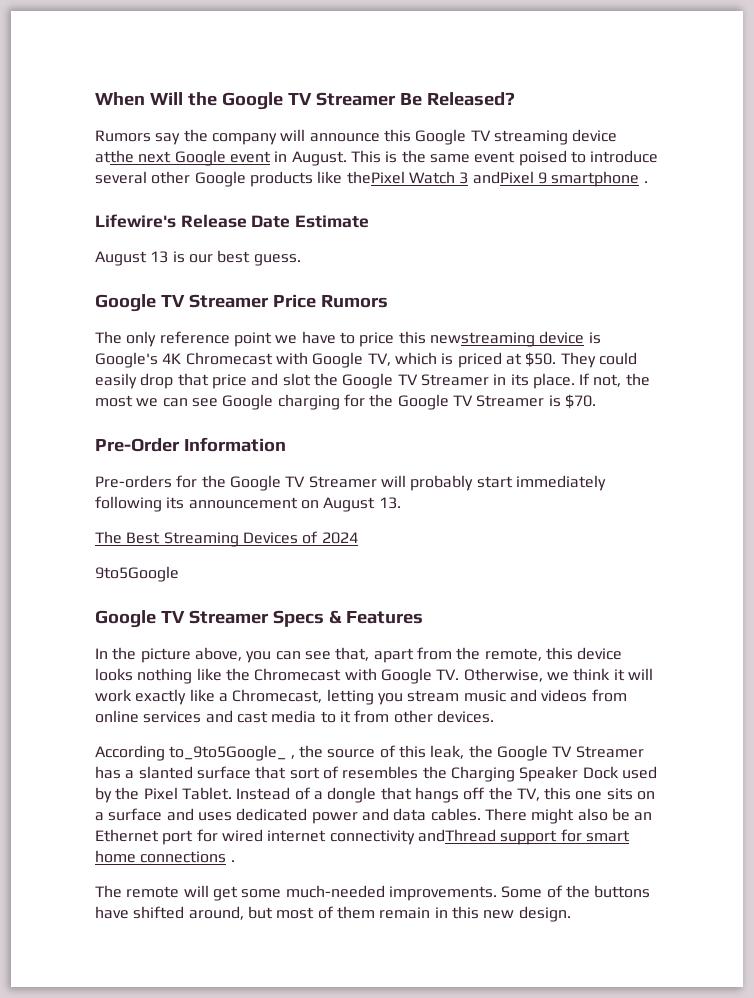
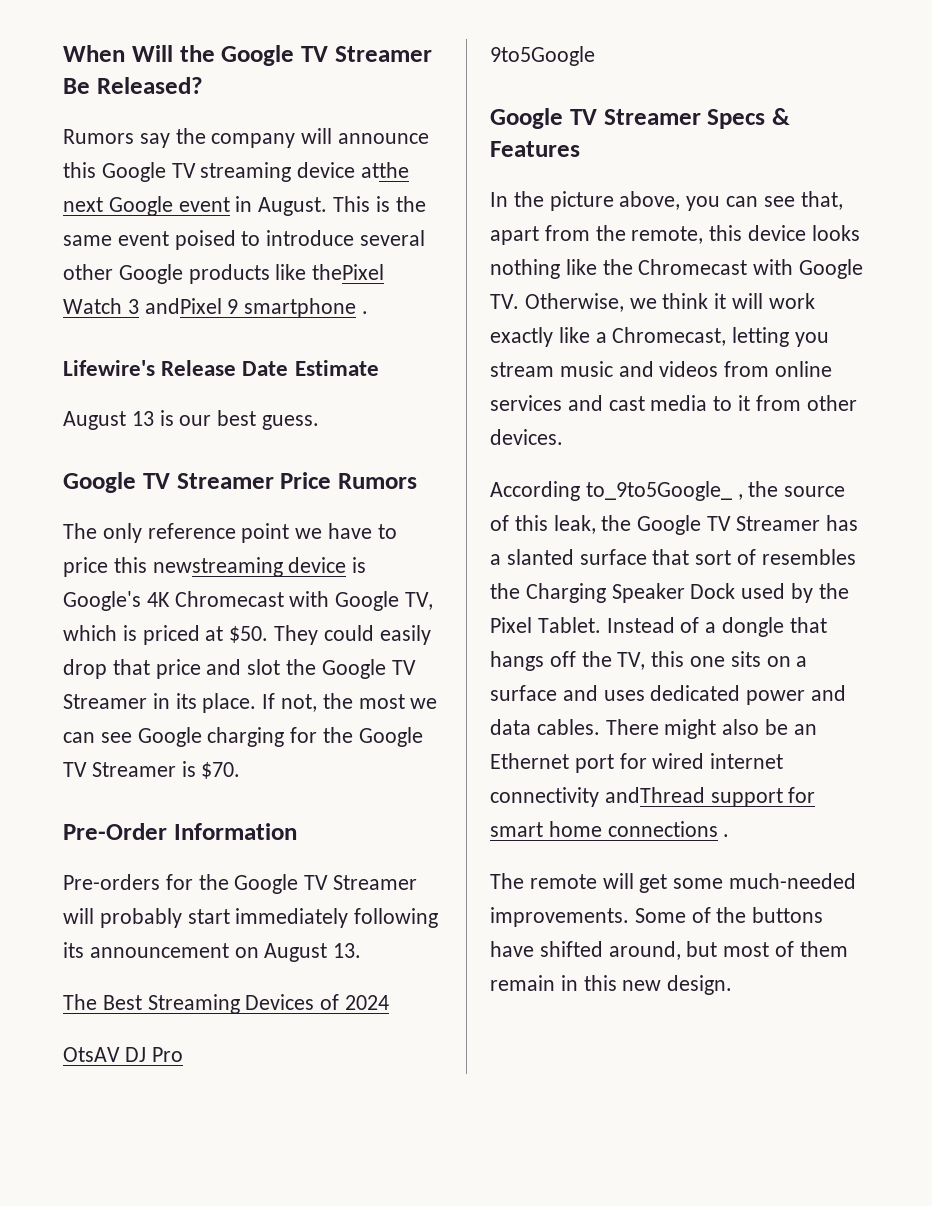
+ OtsAV DJ Pro

